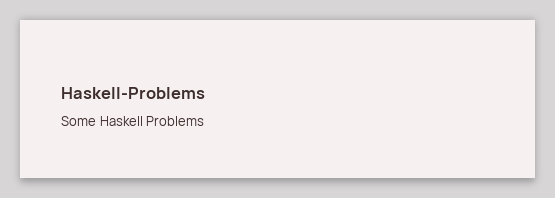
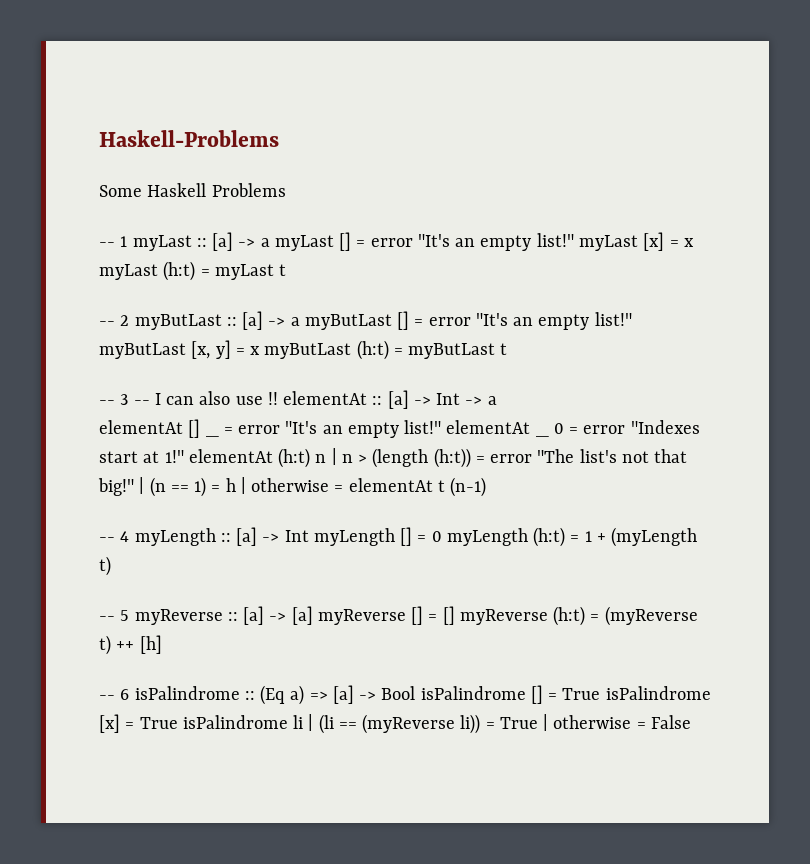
+ -- 1 myLast :: [a] -> a myLast [] = error "It's an empty list!" myLast [x] = x myLast (h:t) = myLast t
+ -- 2 myButLast :: [a] -> a myButLast [] = error "It's an empty list!" myButLast [x, y] = x myButLast (h:t) = myButLast t
+ -- 3 -- I can also use !! elementAt :: [a] -> Int -> a
+ elementAt [] _ = error "It's an empty list!" elementAt _ 0 = error "Indexes start at 1!" elementAt (h:t) n | n > (length (h:t)) = error "The list's not that big!" | (n == 1) = h | otherwise = elementAt t (n-1)
+ -- 4 myLength :: [a] -> Int myLength [] = 0 myLength (h:t) = 1 + (myLength t)
+ -- 5 myReverse :: [a] -> [a] myReverse [] = [] myReverse (h:t) = (myReverse t) ++ [h]
+ -- 6 isPalindrome :: (Eq a) => [a] -> Bool isPalindrome [] = True isPalindrome [x] = True isPalindrome li | (li == (myReverse li)) = True | otherwise = False

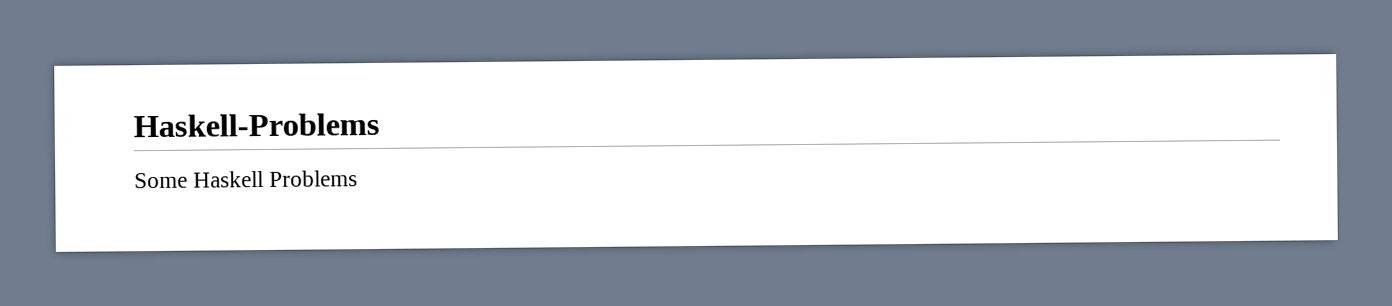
- -- 1 myLast :: [a] -> a myLast [] = error "It's an empty list!" myLast [x] = x myLast (h:t) = myLast t
- -- 2 myButLast :: [a] -> a myButLast [] = error "It's an empty list!" myButLast [x, y] = x myButLast (h:t) = myButLast t
- -- 3 -- I can also use !! elementAt :: [a] -> Int -> a
- elementAt [] _ = error "It's an empty list!" elementAt _ 0 = error "Indexes start at 1!" elementAt (h:t) n | n > (length (h:t)) = error "The list's not that big!" | (n == 1) = h | otherwise = elementAt t (n-1)
- -- 4 myLength :: [a] -> Int myLength [] = 0 myLength (h:t) = 1 + (myLength t)
- -- 5 myReverse :: [a] -> [a] myReverse [] = [] myReverse (h:t) = (myReverse t) ++ [h]
- -- 6 isPalindrome :: (Eq a) => [a] -> Bool isPalindrome [] = True isPalindrome [x] = True isPalindrome li | (li == (myReverse li)) = True | otherwise = False

